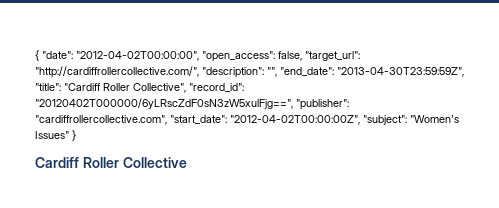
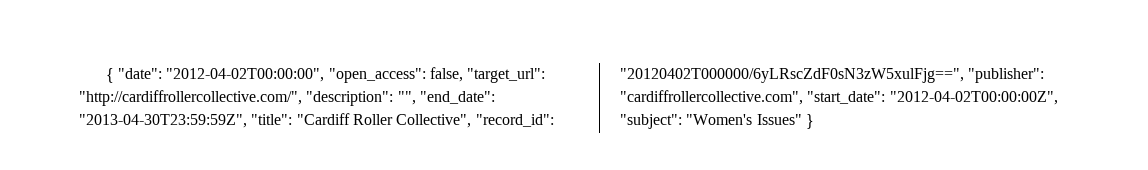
- Cardiff Roller Collective

